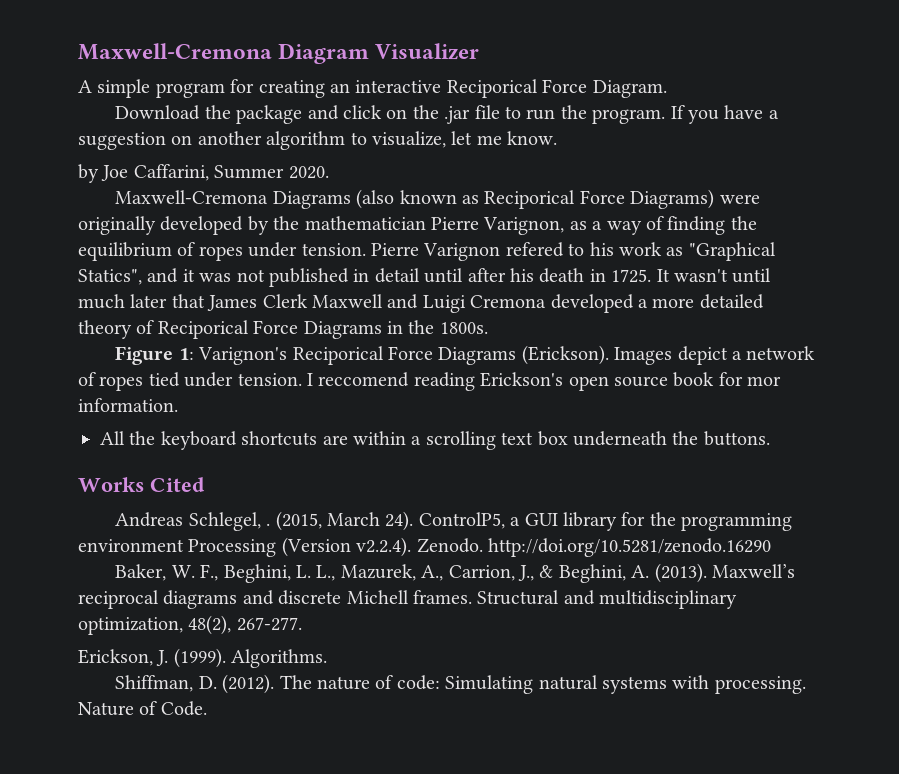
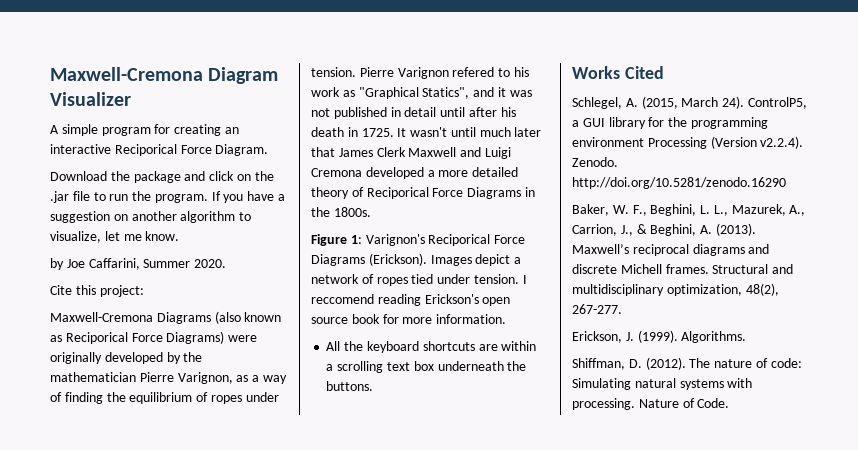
+ Cite this project:
- I reccomend reading Erickson's open source book for mor information.
+ I reccomend reading Erickson's open source book for more information.
- Andreas Schlegel, . (2015, March 24).
+ Schlegel, A. (2015, March 24).

